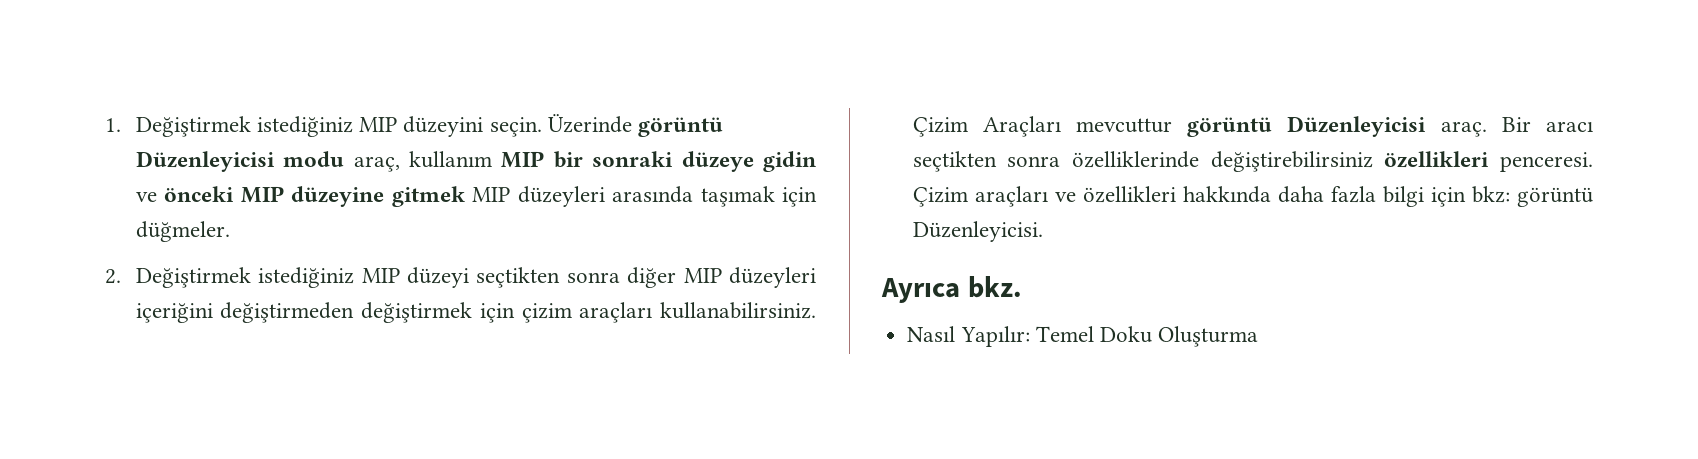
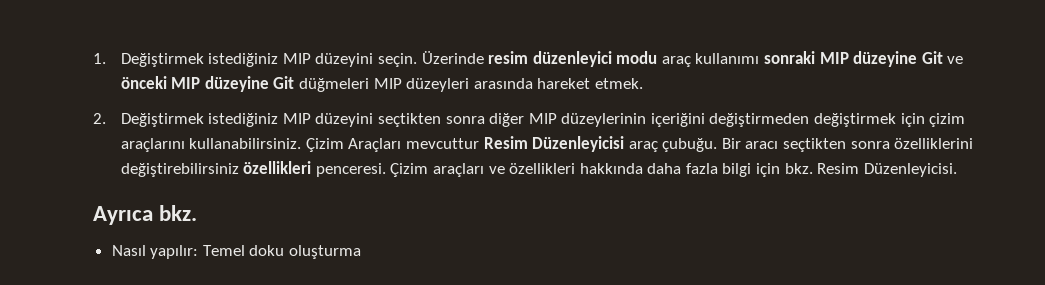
- Üzerinde görüntü Düzenleyicisi modu araç, kullanım MIP bir sonraki düzeye gidin ve önceki MIP düzeyine gitmek MIP düzeyleri arasında taşımak için düğmeler.
+ Üzerinde resim düzenleyici modu araç kullanımı sonraki MIP düzeyine Git ve önceki MIP düzeyine Git düğmeleri MIP düzeyleri arasında hareket etmek.
- 2. Değiştirmek istediğiniz MIP düzeyi seçtikten sonra diğer MIP düzeyleri içeriğini değiştirmeden değiştirmek için çizim araçları kullanabilirsiniz.
+ 2. Değiştirmek istediğiniz MIP düzeyini seçtikten sonra diğer MIP düzeylerinin içeriğini değiştirmeden değiştirmek için çizim araçlarını kullanabilirsiniz.
- Çizim Araçları mevcuttur görüntü Düzenleyicisi araç.
+ Çizim Araçları mevcuttur Resim Düzenleyicisi araç çubuğu.
- Bir aracı seçtikten sonra özelliklerinde değiştirebilirsiniz özellikleri penceresi.
+ Bir aracı seçtikten sonra özelliklerini değiştirebilirsiniz özellikleri penceresi.
- Çizim araçları ve özellikleri hakkında daha fazla bilgi için bkz: görüntü Düzenleyicisi.
+ Çizim araçları ve özellikleri hakkında daha fazla bilgi için bkz. Resim Düzenleyicisi.
- Nasıl Yapılır: Temel Doku Oluşturma
+ Nasıl yapılır: Temel doku oluşturma

